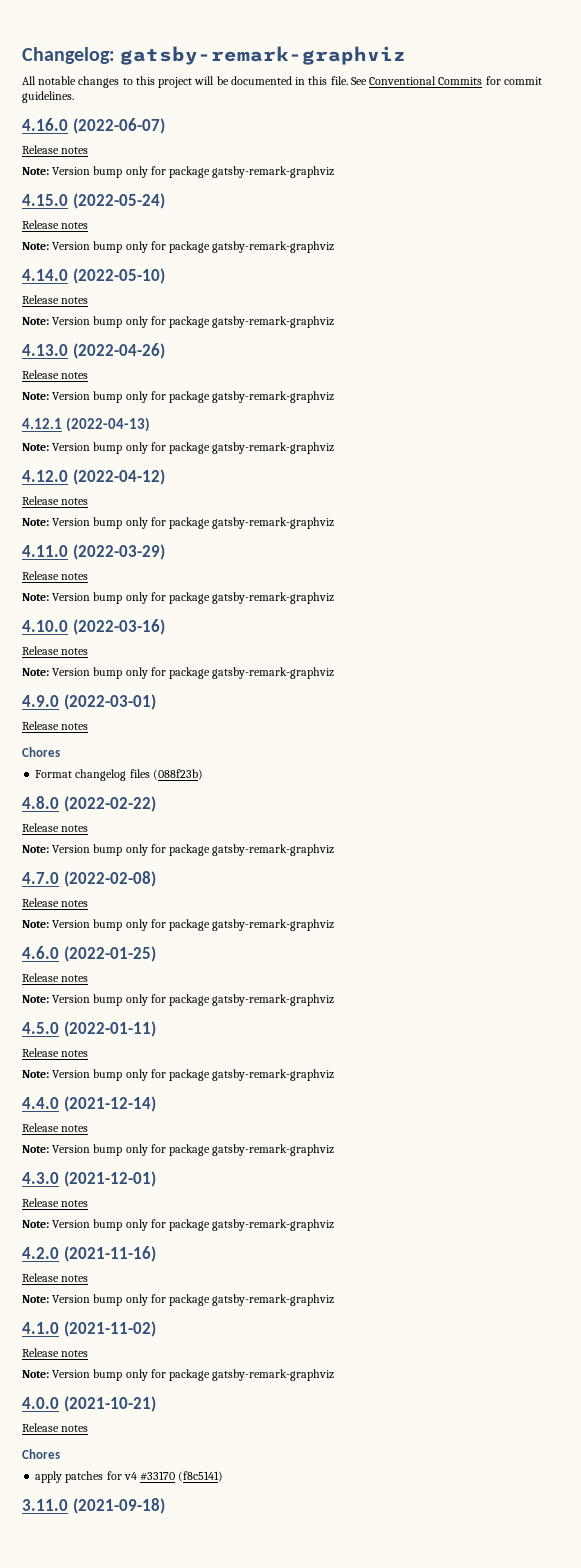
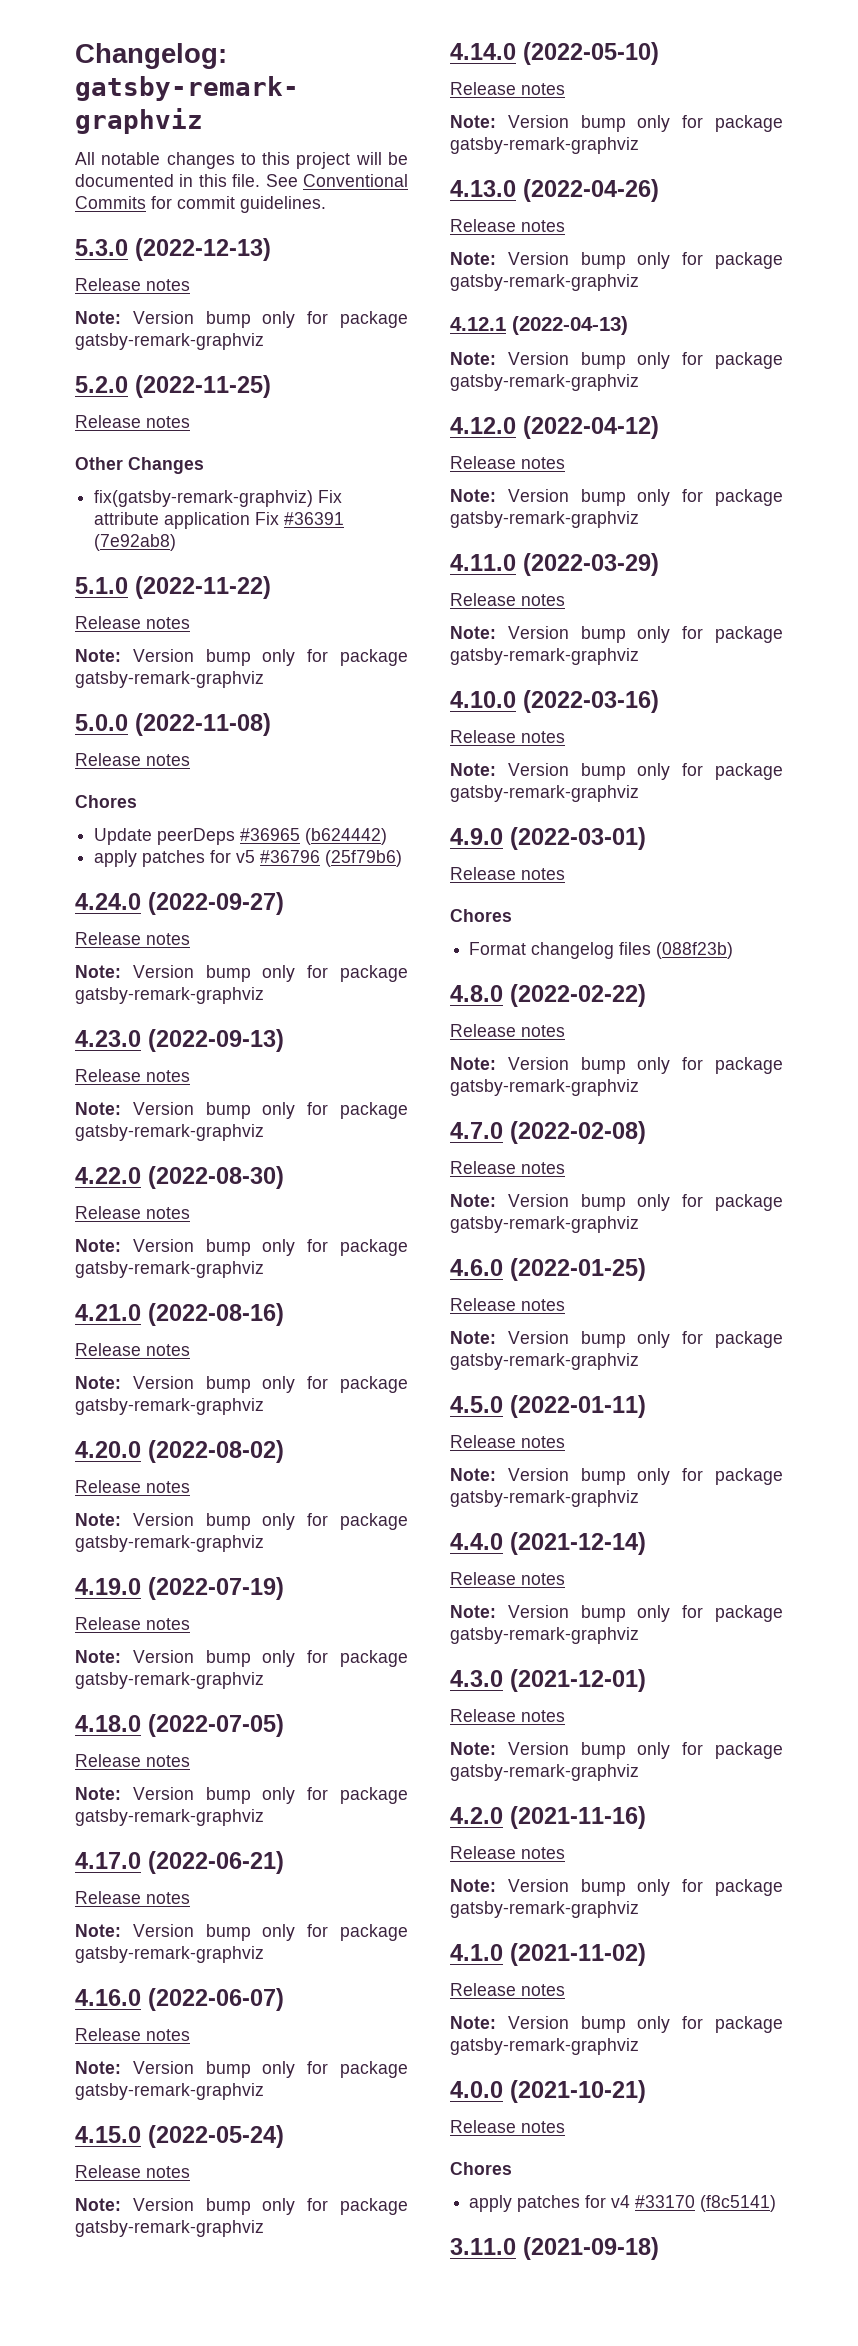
+ 5.3.0 (2022-12-13)
+ Release notes
+ Note: Version bump only for package gatsby-remark-graphviz
+ 5.2.0 (2022-11-25)
+ Release notes
+ Other Changes
+ fix(gatsby-remark-graphviz) Fix attribute application Fix #36391 (7e92ab8)
+ 5.1.0 (2022-11-22)
+ Release notes
+ Note: Version bump only for package gatsby-remark-graphviz
+ 5.0.0 (2022-11-08)
+ Release notes
+ Chores
+ Update peerDeps #36965 (b624442)
+ apply patches for v5 #36796 (25f79b6)
+ 4.24.0 (2022-09-27)
+ Release notes
+ Note: Version bump only for package gatsby-remark-graphviz
+ 4.23.0 (2022-09-13)
+ Release notes
+ Note: Version bump only for package gatsby-remark-graphviz
+ 4.22.0 (2022-08-30)
+ Release notes
+ Note: Version bump only for package gatsby-remark-graphviz
+ 4.21.0 (2022-08-16)
+ Release notes
+ Note: Version bump only for package gatsby-remark-graphviz
+ 4.20.0 (2022-08-02)
+ Release notes
+ Note: Version bump only for package gatsby-remark-graphviz
+ 4.19.0 (2022-07-19)
+ Release notes
+ Note: Version bump only for package gatsby-remark-graphviz
+ 4.18.0 (2022-07-05)
+ Release notes
+ Note: Version bump only for package gatsby-remark-graphviz
+ 4.17.0 (2022-06-21)
+ Release notes
+ Note: Version bump only for package gatsby-remark-graphviz

